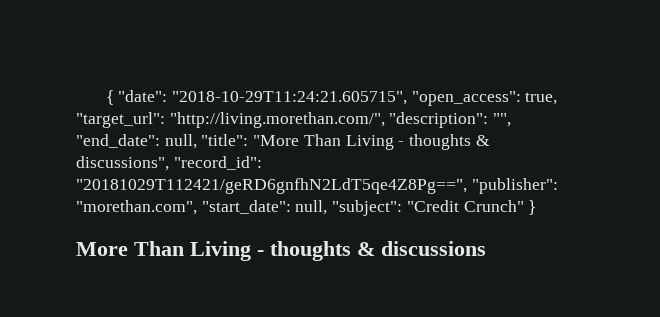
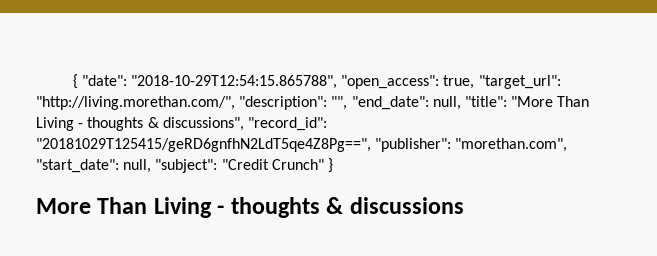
- { "date": "2018-10-29T11:24:21.605715", "open_access": true, "target_url": "http://living.morethan.com/", "description": "", "end_date": null, "title": "More Than Living - thoughts & discussions", "record_id": "20181029T112421/geRD6gnfhN2LdT5qe4Z8Pg==", "publisher": "morethan.com", "start_date": null, "subject": "Credit Crunch" }
+ { "date": "2018-10-29T12:54:15.865788", "open_access": true, "target_url": "http://living.morethan.com/", "description": "", "end_date": null, "title": "More Than Living - thoughts & discussions", "record_id": "20181029T125415/geRD6gnfhN2LdT5qe4Z8Pg==", "publisher": "morethan.com", "start_date": null, "subject": "Credit Crunch" }

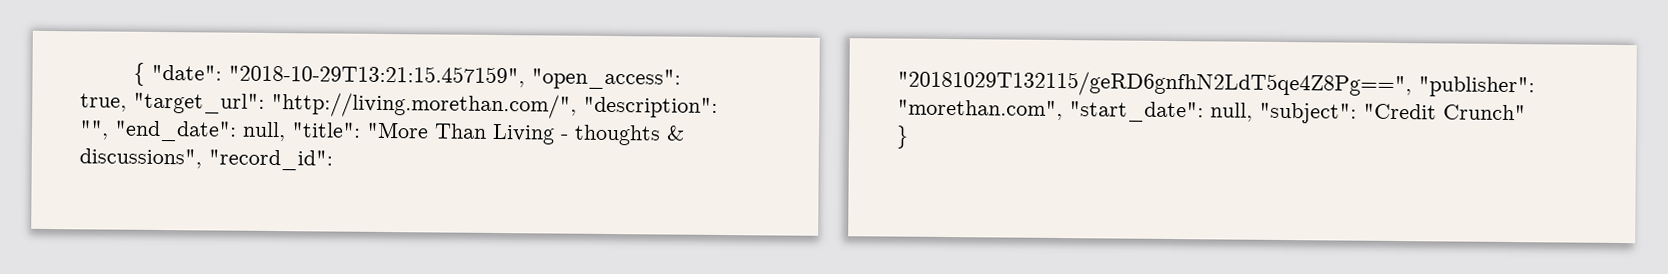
- { "date": "2018-10-29T12:54:15.865788", "open_access": true, "target_url": "http://living.morethan.com/", "description": "", "end_date": null, "title": "More Than Living - thoughts & discussions", "record_id": "20181029T125415/geRD6gnfhN2LdT5qe4Z8Pg==", "publisher": "morethan.com", "start_date": null, "subject": "Credit Crunch" }
+ { "date": "2018-10-29T13:21:15.457159", "open_access": true, "target_url": "http://living.morethan.com/", "description": "", "end_date": null, "title": "More Than Living - thoughts & discussions", "record_id": "20181029T132115/geRD6gnfhN2LdT5qe4Z8Pg==", "publisher": "morethan.com", "start_date": null, "subject": "Credit Crunch" }
- More Than Living - thoughts & discussions

